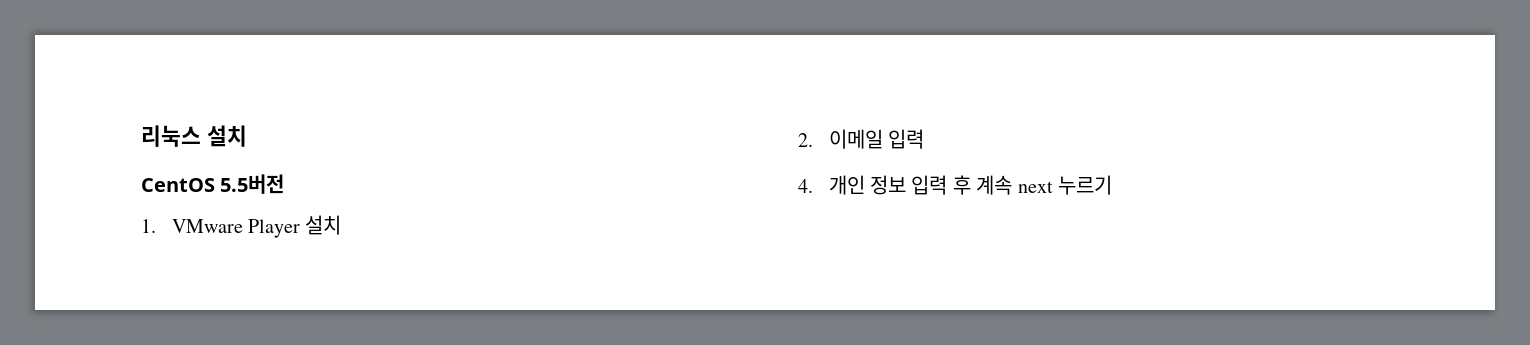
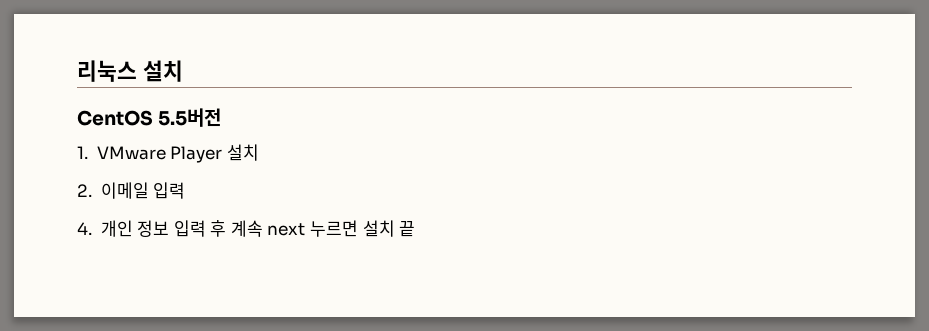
- 4. 개인 정보 입력 후 계속 next 누르기
+ 4. 개인 정보 입력 후 계속 next 누르면 설치 끝

